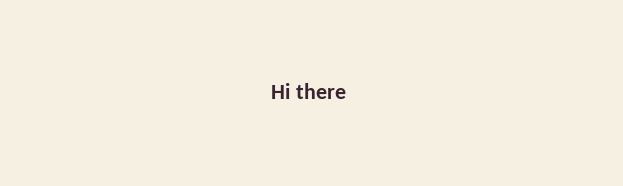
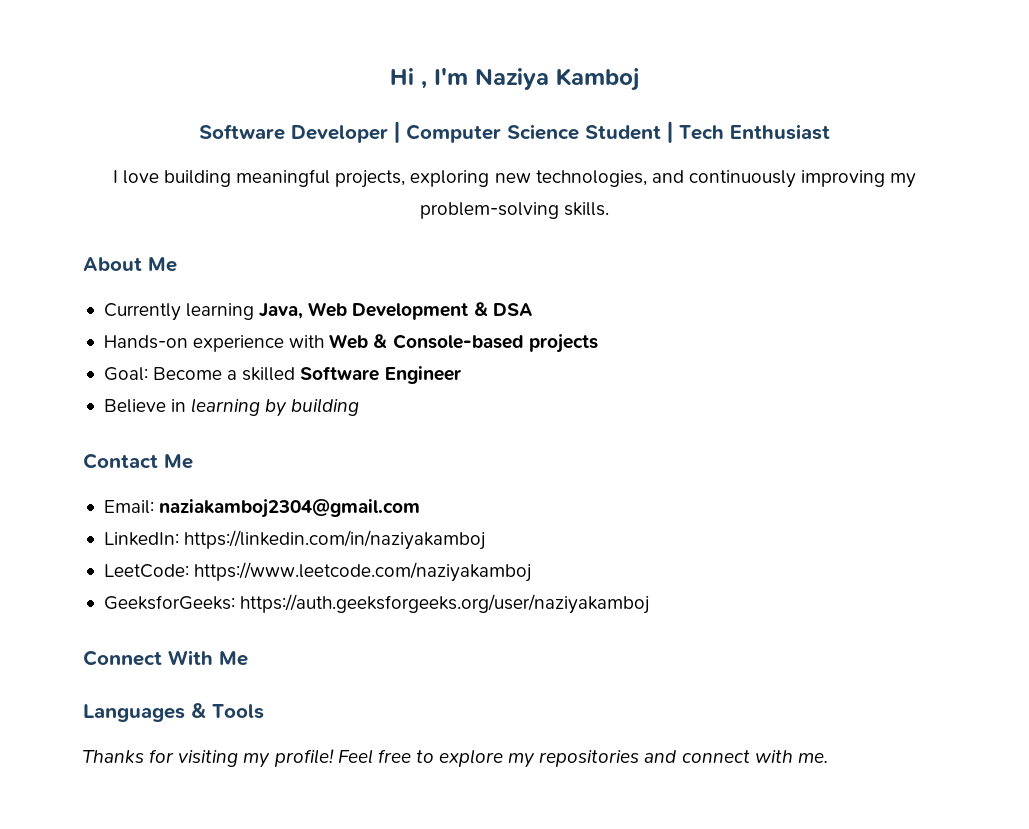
- Hi there
+ Hi , I'm Naziya Kamboj
+ Software Developer | Computer Science Student | Tech Enthusiast
+ I love building meaningful projects, exploring new technologies, and continuously improving my problem-solving skills.
+ About Me
+ Currently learning Java, Web Development & DSA
+ Hands-on experience with Web & Console-based projects
+ Goal: Become a skilled Software Engineer
+ Believe in learning by building
+ Contact Me
+ Email: naziakamboj2304@gmail.com
+ LinkedIn: https://linkedin.com/in/naziyakamboj
+ LeetCode: https://www.leetcode.com/naziyakamboj
+ GeeksforGeeks: https://auth.geeksforgeeks.org/user/naziyakamboj
+ Connect With Me
+ Languages & Tools
+ Thanks for visiting my profile! Feel free to explore my repositories and connect with me.

